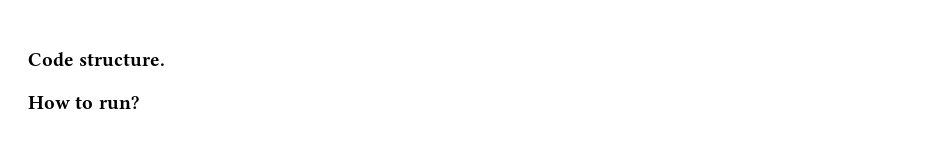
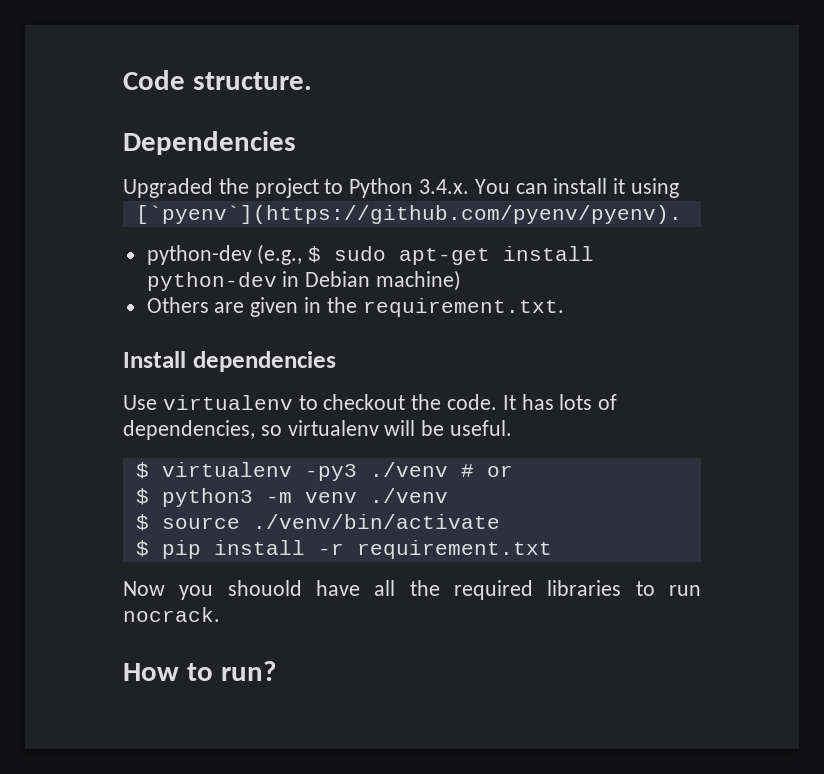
+ Dependencies
+ Upgraded the project to Python 3.4.x. You can install it using
+ [`pyenv`](https://github.com/pyenv/pyenv).
+ python-dev (e.g., $ sudo apt-get install python-dev in Debian machine)
+ Others are given in the requirement.txt.
+ Install dependencies
+ Use virtualenv to checkout the code. It has lots of dependencies, so virtualenv will be useful.
+ $ virtualenv -py3 ./venv # or
+ $ python3 -m venv ./venv
+ $ source ./venv/bin/activate
+ $ pip install -r requirement.txt
+ Now you shouold have all the required libraries to run nocrack.

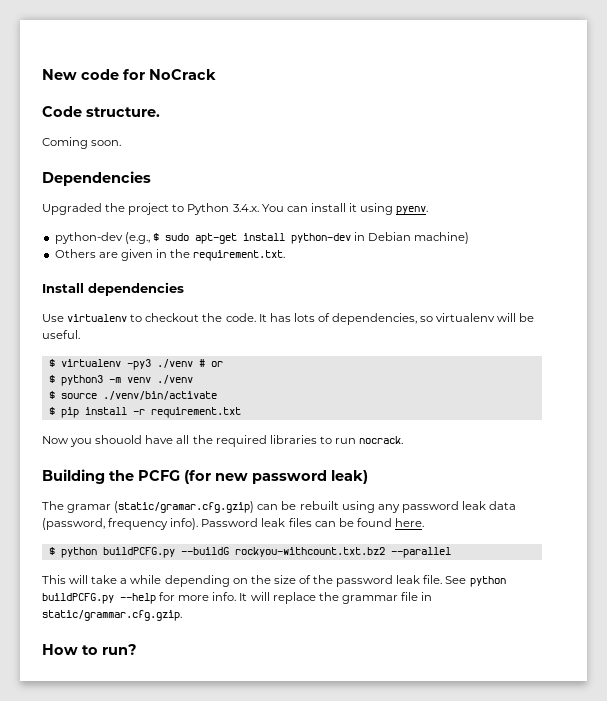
+ New code for NoCrack
+ Coming soon.
- Upgraded the project to Python 3.4.x. You can install it using
- [`pyenv`](https://github.com/pyenv/pyenv).
+ Upgraded the project to Python 3.4.x. You can install it using pyenv.
+ Building the PCFG (for new password leak)
+ The gramar (static/gramar.cfg.gzip) can be rebuilt using any password leak data (password, frequency info). Password leak files can be found here.
+ $ python buildPCFG.py --buildG rockyou-withcount.txt.bz2 --parallel
+ This will take a while depending on the size of the password leak file. See python buildPCFG.py --help for more info. It will replace the grammar file in static/grammar.cfg.gzip.

